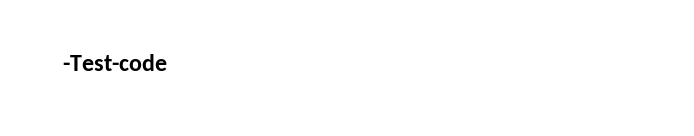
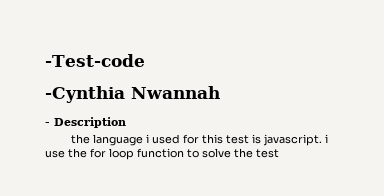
+ -Cynthia Nwannah
+ - Description
+ the language i used for this test is javascript. i use the for loop function to solve the test

